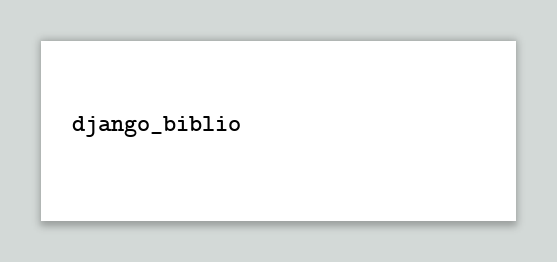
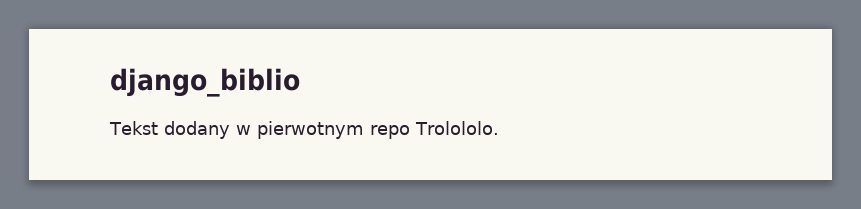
+ Tekst dodany w pierwotnym repo Trolololo.

